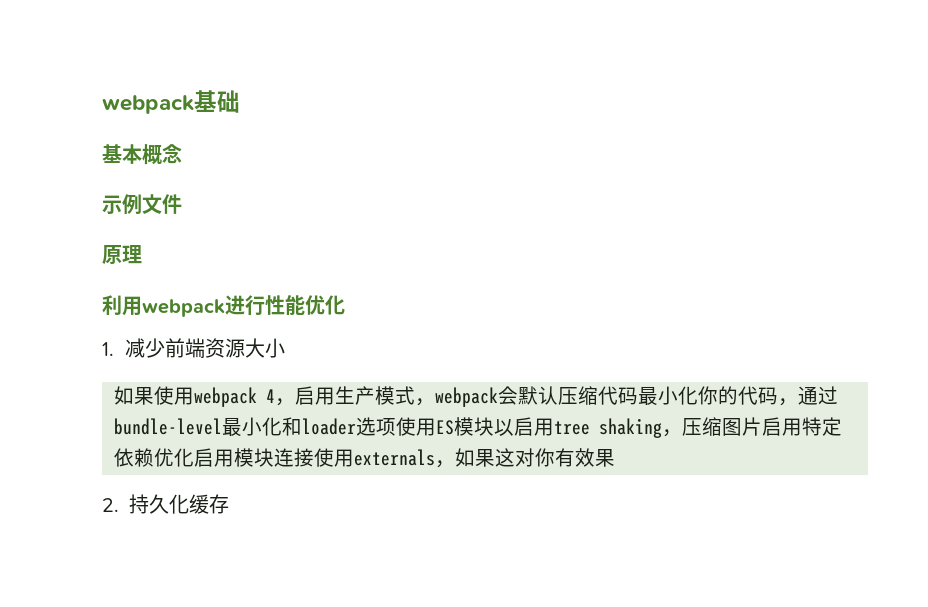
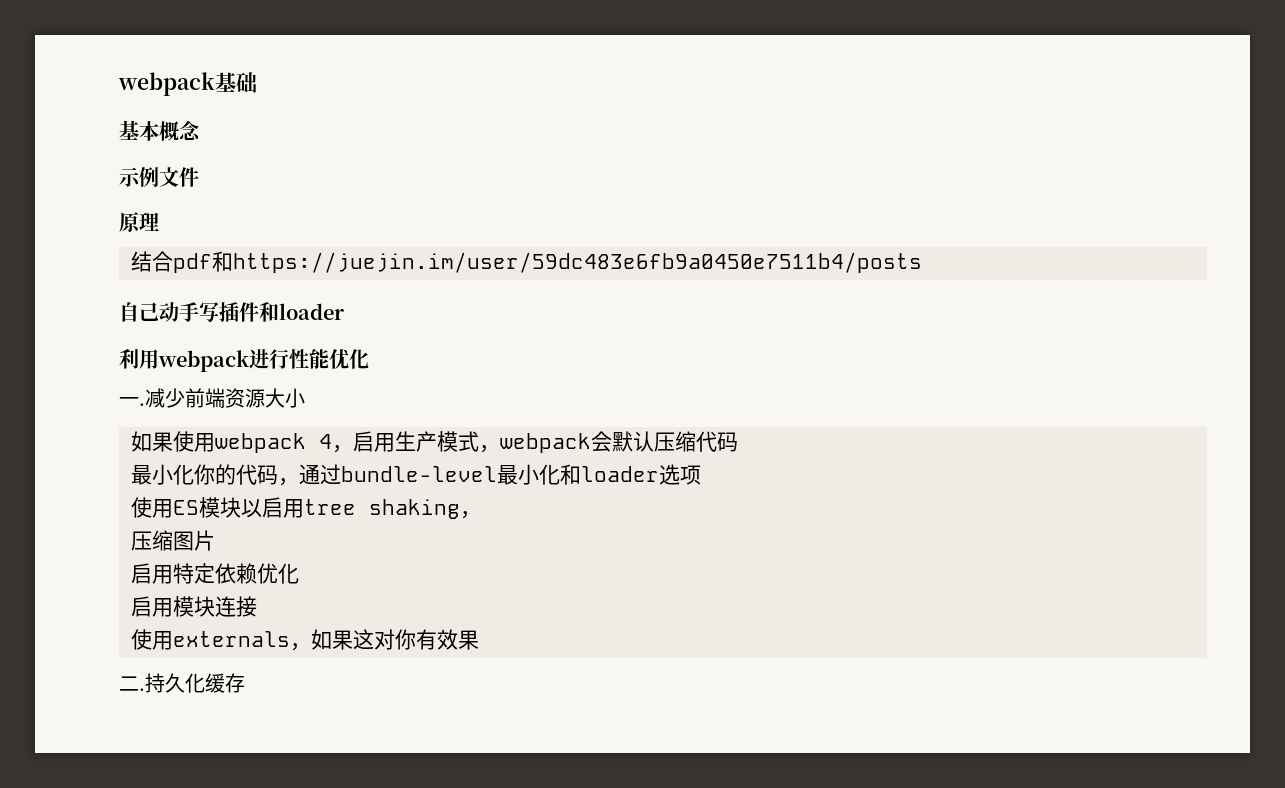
+ 结合pdf和https://juejin.im/user/59dc483e6fb9a0450e7511b4/posts
+ 自己动手写插件和loader
- 1.减少前端资源大小
+ 一.减少前端资源大小
- 如果使用webpack 4，启用生产模式，webpack会默认压缩代码最小化你的代码，通过bundle-level最小化和loader选项使用ES模块以启用tree shaking，压缩图片启用特定依赖优化启用模块连接使用externals，如果这对你有效果
+ 如果使用webpack 4，启用生产模式，webpack会默认压缩代码
+ 最小化你的代码，通过bundle-level最小化和loader选项
+ 使用ES模块以启用tree shaking，
+ 压缩图片
+ 启用特定依赖优化
+ 启用模块连接
+ 使用externals，如果这对你有效果
- 2.持久化缓存
+ 二.持久化缓存

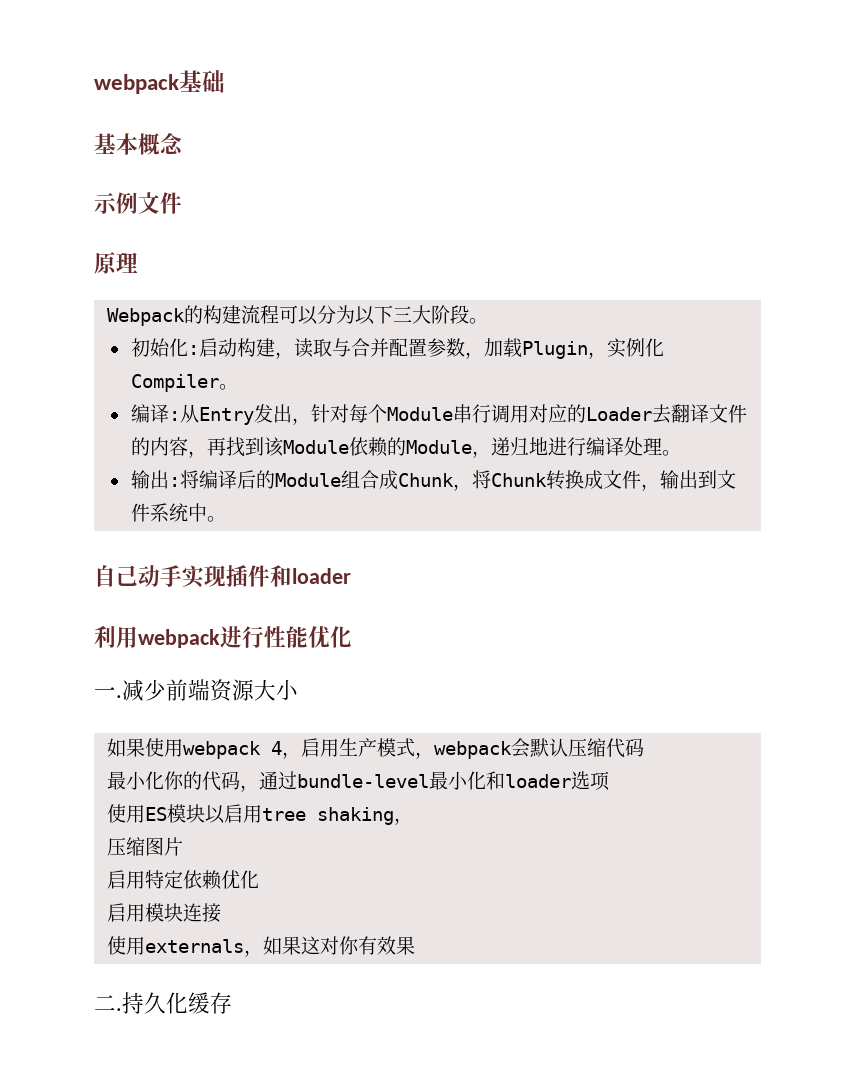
- 结合pdf和https://juejin.im/user/59dc483e6fb9a0450e7511b4/posts
+ Webpack的构建流程可以分为以下三大阶段。
+ 初始化:启动构建，读取与合并配置参数，加载Plugin，实例化Compiler。
+ 编译:从Entry发出，针对每个Module串行调用对应的Loader去翻译文件的内容，再找到该Module依赖的Module，递归地进行编译处理。
+ 输出:将编译后的Module组合成Chunk，将Chunk转换成文件，输出到文件系统中。
- 自己动手写插件和loader
+ 自己动手实现插件和loader

